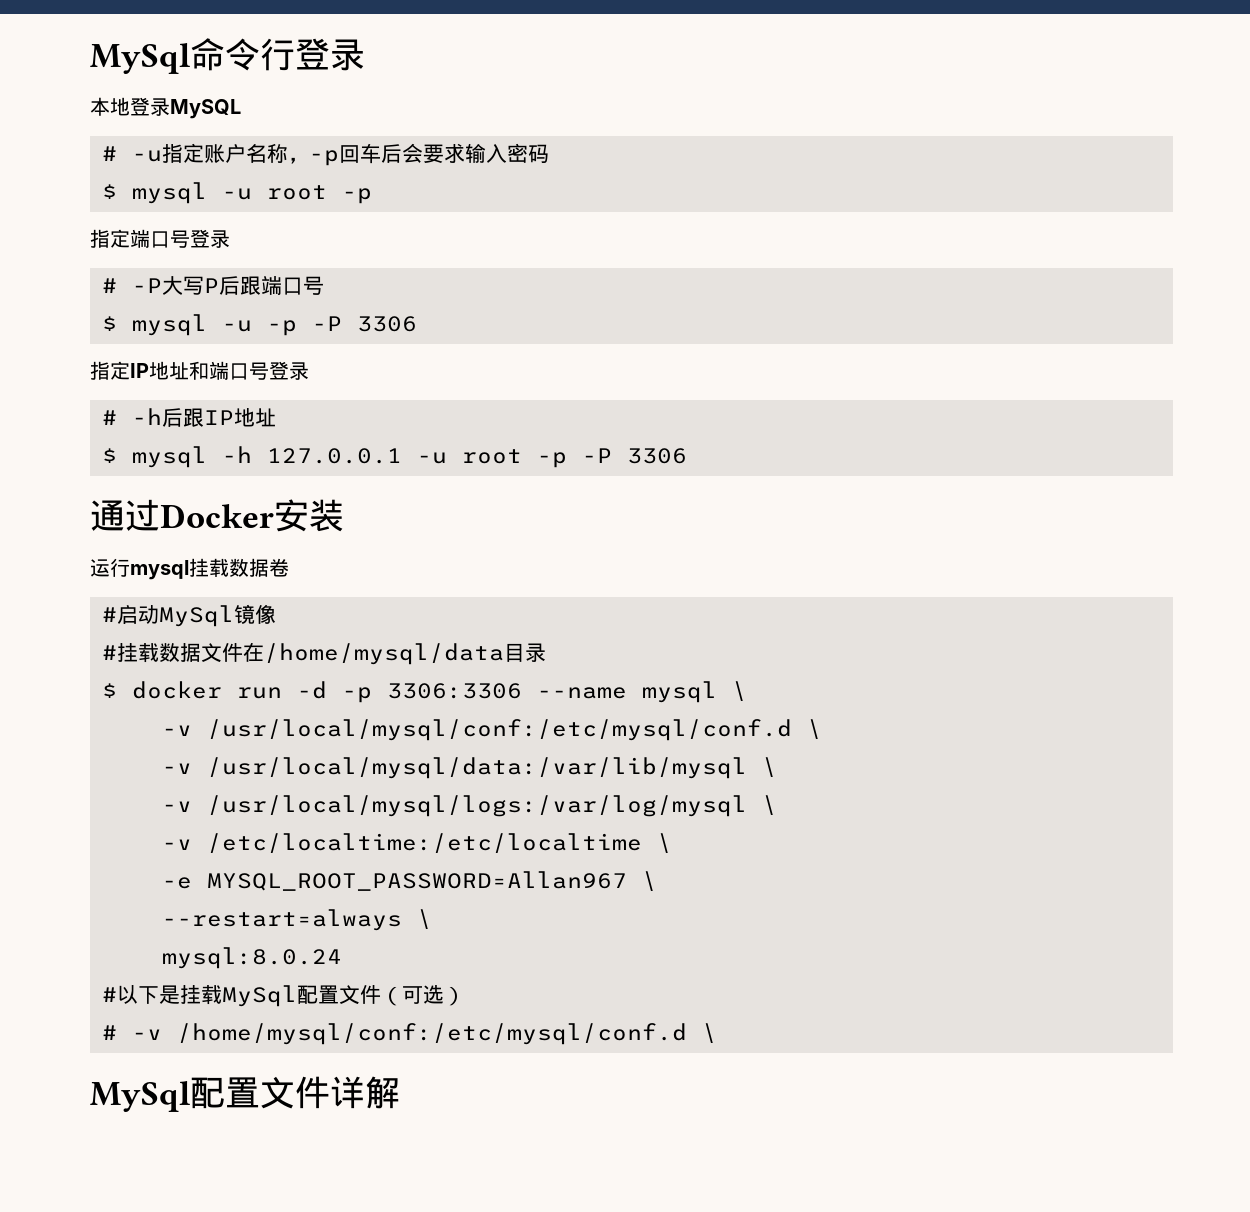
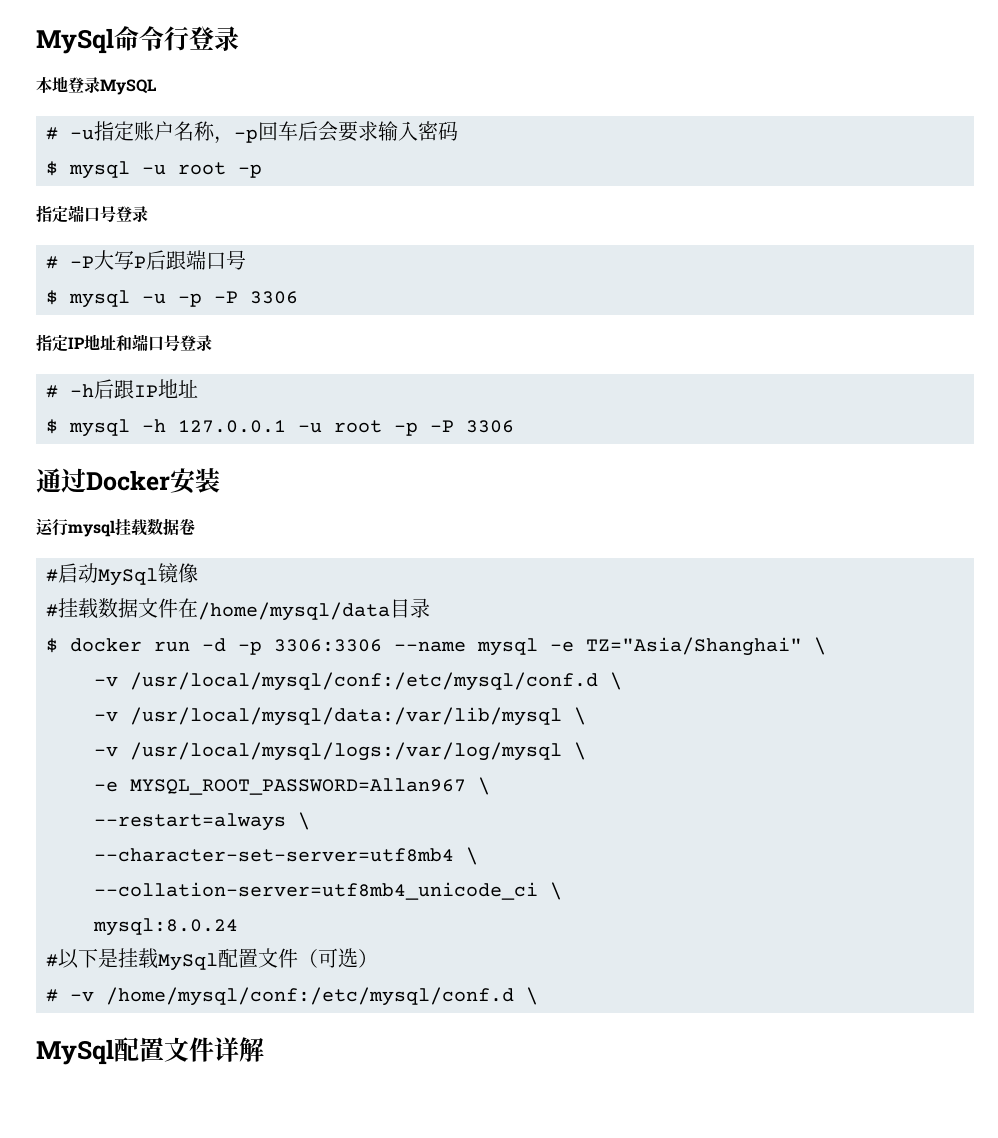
- $ docker run -d -p 3306:3306 --name mysql \
+ $ docker run -d -p 3306:3306 --name mysql -e TZ="Asia/Shanghai" \
- -v /etc/localtime:/etc/localtime \
+ --character-set-server=utf8mb4 \
+ --collation-server=utf8mb4_unicode_ci \

